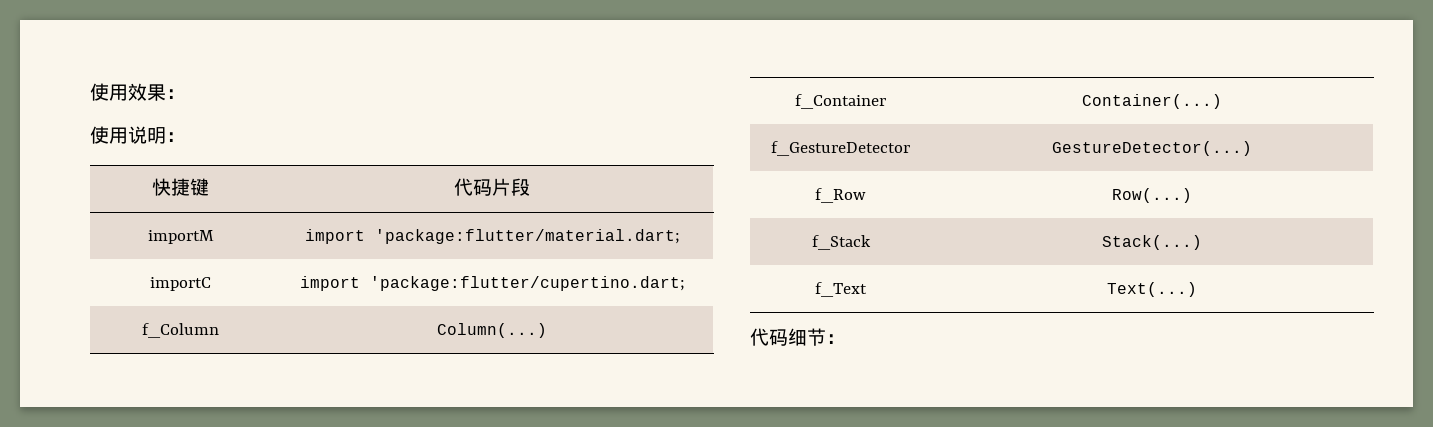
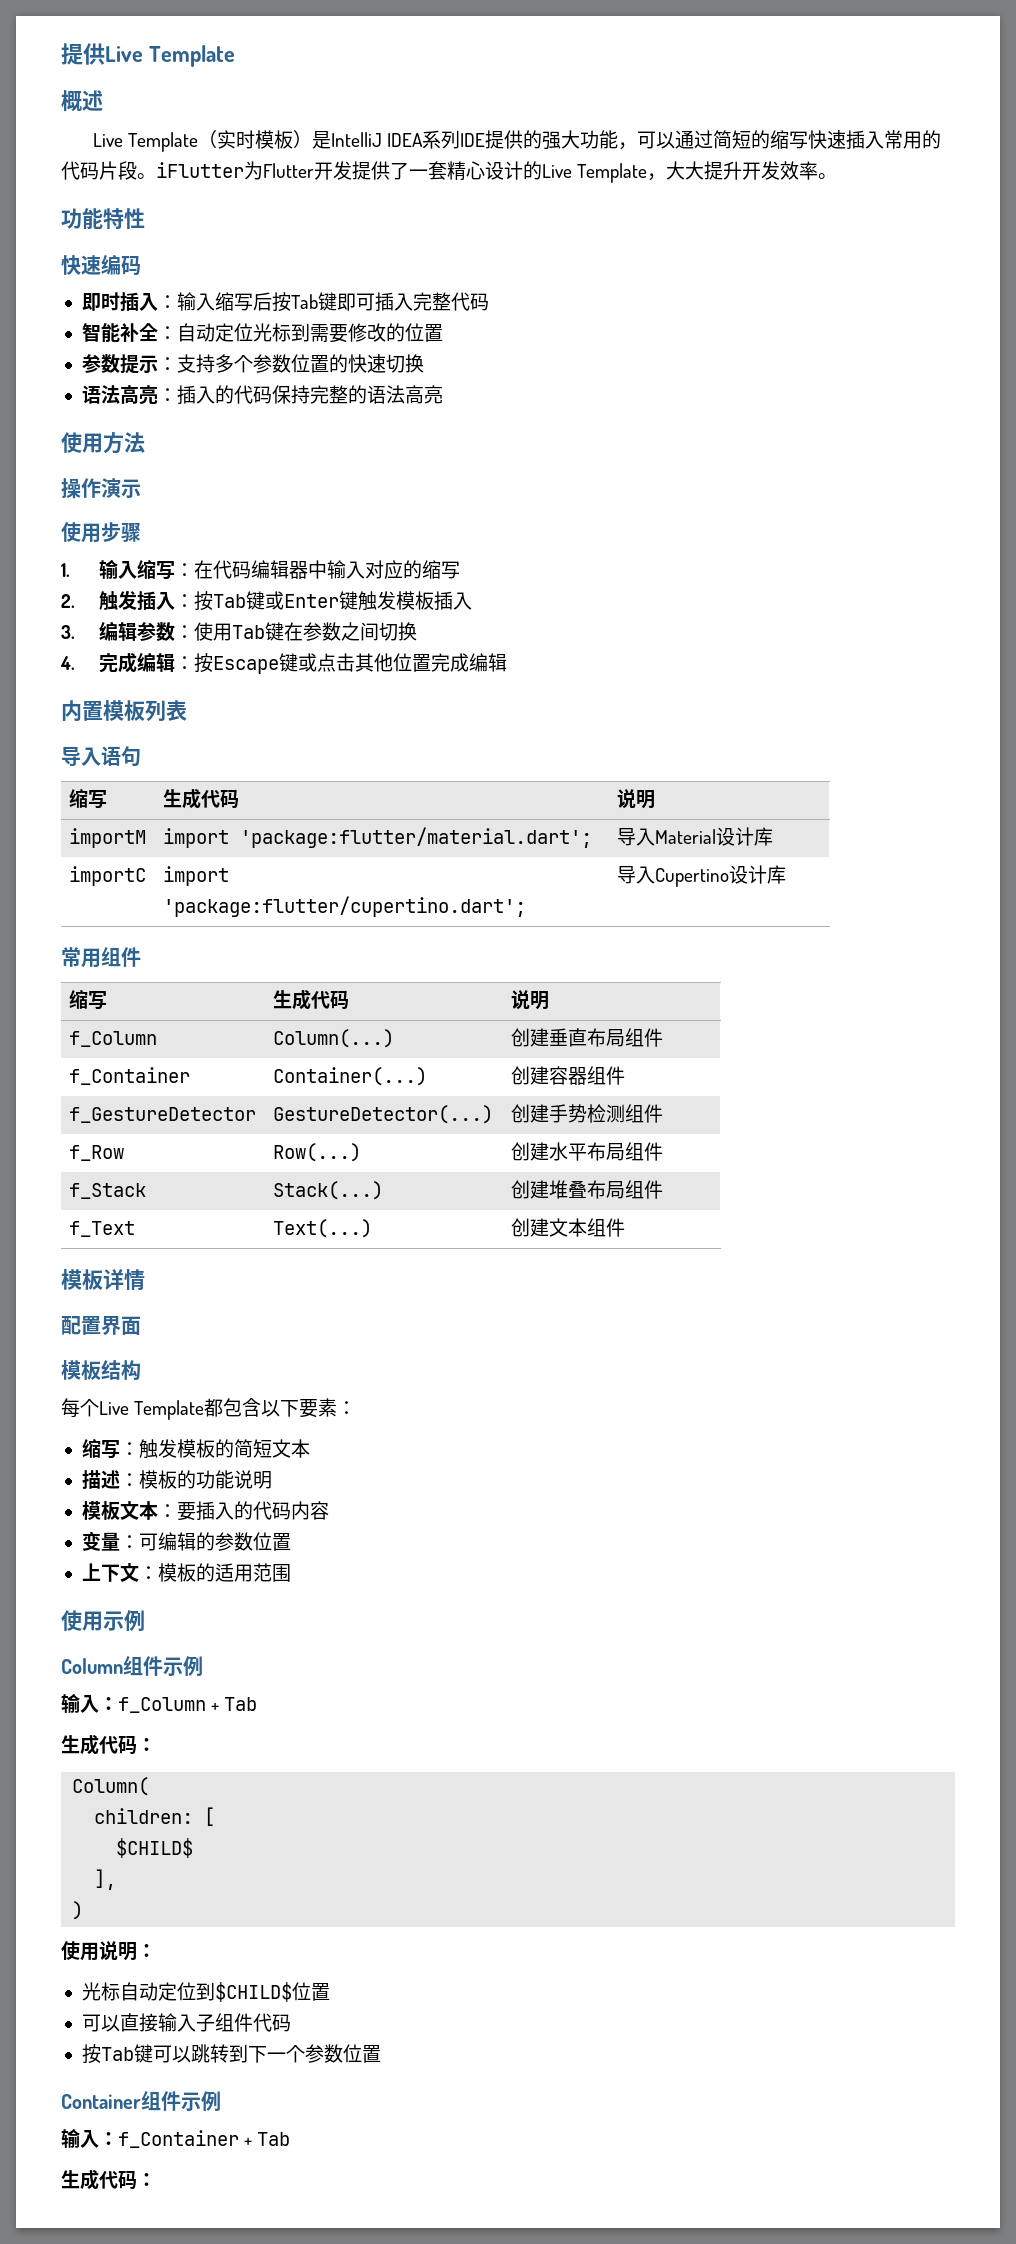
- 使用效果：
+ 提供Live Template
+ 概述
+ Live Template（实时模板）是IntelliJ IDEA系列IDE提供的强大功能，可以通过简短的缩写快速插入常用的代码片段。iFlutter为Flutter开发提供了一套精心设计的Live Template，大大提升开发效率。
+ 功能特性
+ 快速编码
+ 即时插入：输入缩写后按Tab键即可插入完整代码
+ 智能补全：自动定位光标到需要修改的位置
+ 参数提示：支持多个参数位置的快速切换
+ 语法高亮：插入的代码保持完整的语法高亮
+ 使用方法
+ 操作演示
+ 使用步骤
+ 1.输入缩写：在代码编辑器中输入对应的缩写
+ 2.触发插入：按Tab键或Enter键触发模板插入
+ 3.编辑参数：使用Tab键在参数之间切换
+ 4.完成编辑：按Escape键或点击其他位置完成编辑
+ 内置模板列表
+ 导入语句
+ 缩写 | 生成代码 | 说明
+ importM | import 'package:flutter/material.dart'; | 导入Material设计库
+ importC | import 'package:flutter/cupertino.dart'; | 导入Cupertino设计库
+ 常用组件
+ 缩写 | 生成代码 | 说明
+ f_Column | Column(...) | 创建垂直布局组件
+ f_Container | Container(...) | 创建容器组件
+ f_GestureDetector | GestureDetector(...) | 创建手势检测组件
+ f_Row | Row(...) | 创建水平布局组件
+ f_Stack | Stack(...) | 创建堆叠布局组件
+ f_Text | Text(...) | 创建文本组件
+ 模板详情
+ 配置界面
+ 模板结构
+ 每个Live Template都包含以下要素：
+ 缩写：触发模板的简短文本
+ 描述：模板的功能说明
+ 模板文本：要插入的代码内容
+ 变量：可编辑的参数位置
+ 上下文：模板的适用范围
+ 使用示例
+ Column组件示例
+ 输入：f_Column + Tab
+ 生成代码：
+ Column(
+ children: [
+ $CHILD$
+ ],
+ )
  使用说明：
- 快捷键 | 代码片段
- importM | import 'package:flutter/material.dart;
- importC | import 'package:flutter/cupertino.dart;
- f_Column | Column(...)
- f_Container | Container(...)
- f_GestureDetector | GestureDetector(...)
- f_Row | Row(...)
- f_Stack | Stack(...)
- f_Text | Text(...)
- 代码细节：
+ 光标自动定位到$CHILD$位置
+ 可以直接输入子组件代码
+ 按Tab键可以跳转到下一个参数位置
+ Container组件示例
+ 输入：f_Container + Tab
+ 生成代码：

